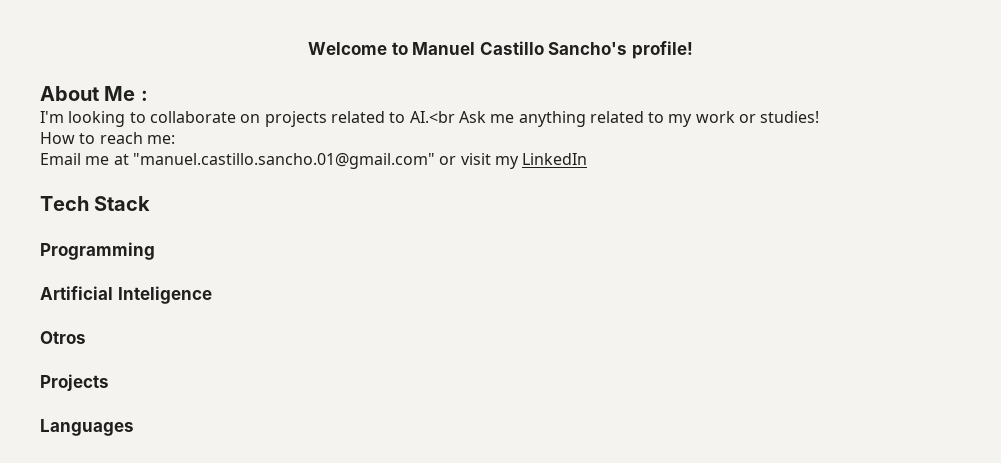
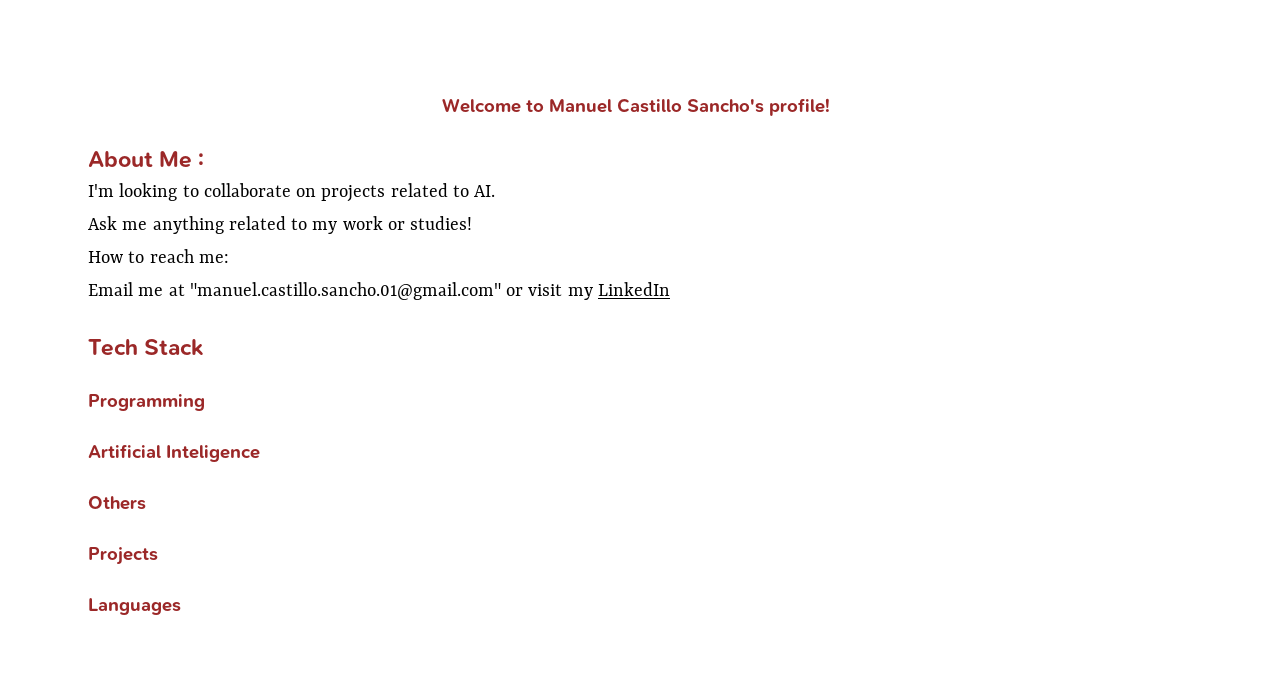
- I'm looking to collaborate on projects related to AI.<br Ask me anything related to my work or studies!
+ I'm looking to collaborate on projects related to AI.
+ Ask me anything related to my work or studies!
- Otros
+ Others

